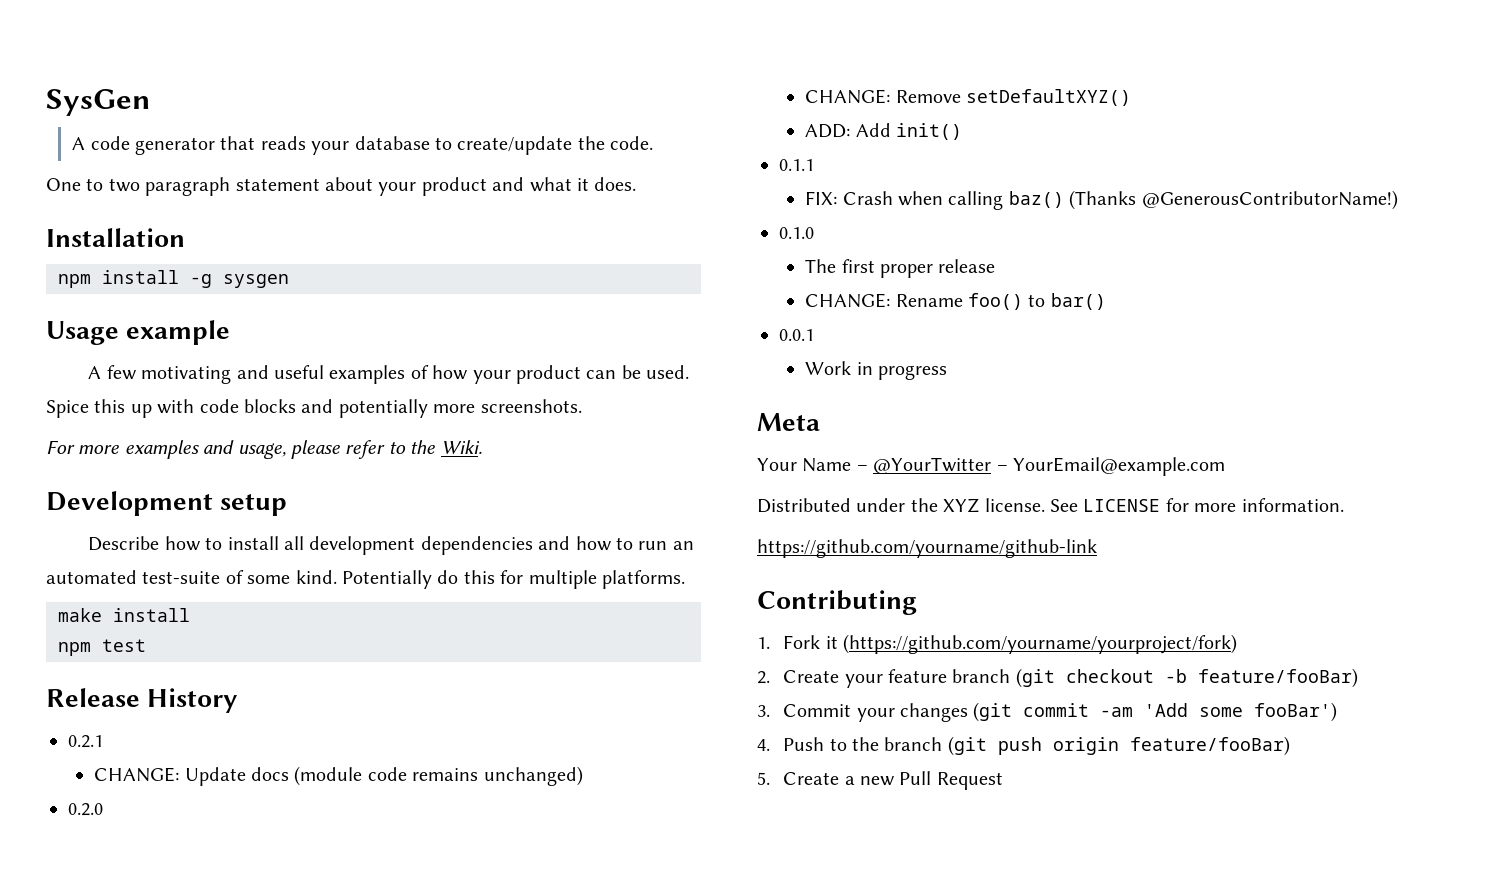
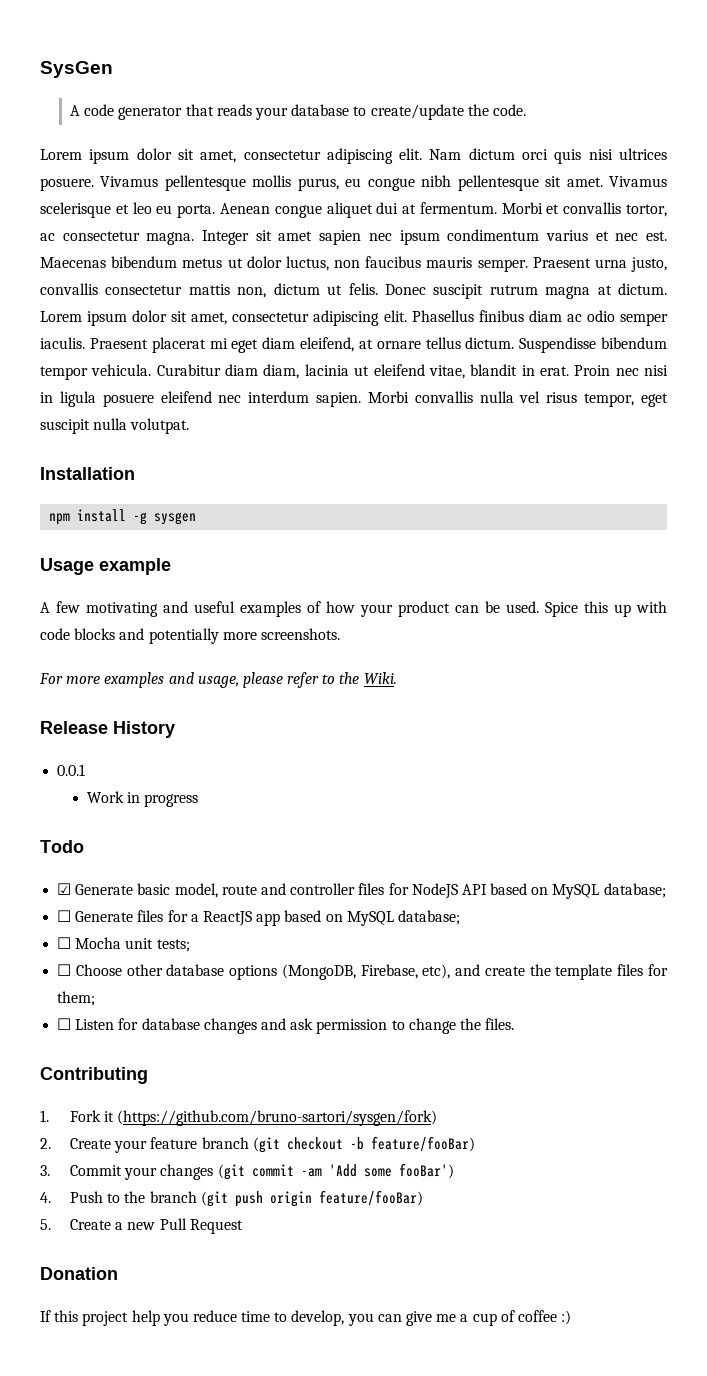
- One to two paragraph statement about your product and what it does.
+ Lorem ipsum dolor sit amet, consectetur adipiscing elit. Nam dictum orci quis nisi ultrices posuere. Vivamus pellentesque mollis purus, eu congue nibh pellentesque sit amet. Vivamus scelerisque et leo eu porta. Aenean congue aliquet dui at fermentum. Morbi et convallis tortor, ac consectetur magna. Integer sit amet sapien nec ipsum condimentum varius et nec est. Maecenas bibendum metus ut dolor luctus, non faucibus mauris semper. Praesent urna justo, convallis consectetur mattis non, dictum ut felis. Donec suscipit rutrum magna at dictum. Lorem ipsum dolor sit amet, consectetur adipiscing elit. Phasellus finibus diam ac odio semper iaculis. Praesent placerat mi eget diam eleifend, at ornare tellus dictum. Suspendisse bibendum tempor vehicula. Curabitur diam diam, lacinia ut eleifend vitae, blandit in erat. Proin nec nisi in ligula posuere eleifend nec interdum sapien. Morbi convallis nulla vel risus tempor, eget suscipit nulla volutpat.
- Development setup
- Describe how to install all development dependencies and how to run an automated test-suite of some kind. Potentially do this for multiple platforms.
- make install
- npm test
  Release History
- 0.2.1
- CHANGE: Update docs (module code remains unchanged)
- 0.2.0
- CHANGE: Remove setDefaultXYZ()
- ADD: Add init()
- 0.1.1
- FIX: Crash when calling baz() (Thanks @GenerousContributorName!)
- 0.1.0
- The first proper release
- CHANGE: Rename foo() to bar()
  0.0.1
  Work in progress
- Meta
- Your Name – @YourTwitter – YourEmail@example.com
- Distributed under the XYZ license. See LICENSE for more information.
- https://github.com/yourname/github-link
+ Todo
+ ☑ Generate basic model, route and controller files for NodeJS API based on MySQL database;
+ ☐ Generate files for a ReactJS app based on MySQL database;
+ ☐ Mocha unit tests;
+ ☐ Choose other database options (MongoDB, Firebase, etc), and create the template files for them;
+ ☐ Listen for database changes and ask permission to change the files.
- 1. Fork it (https://github.com/yourname/yourproject/fork)
+ 1. Fork it (https://github.com/bruno-sartori/sysgen/fork)
+ Donation
+ If this project help you reduce time to develop, you can give me a cup of coffee :)

